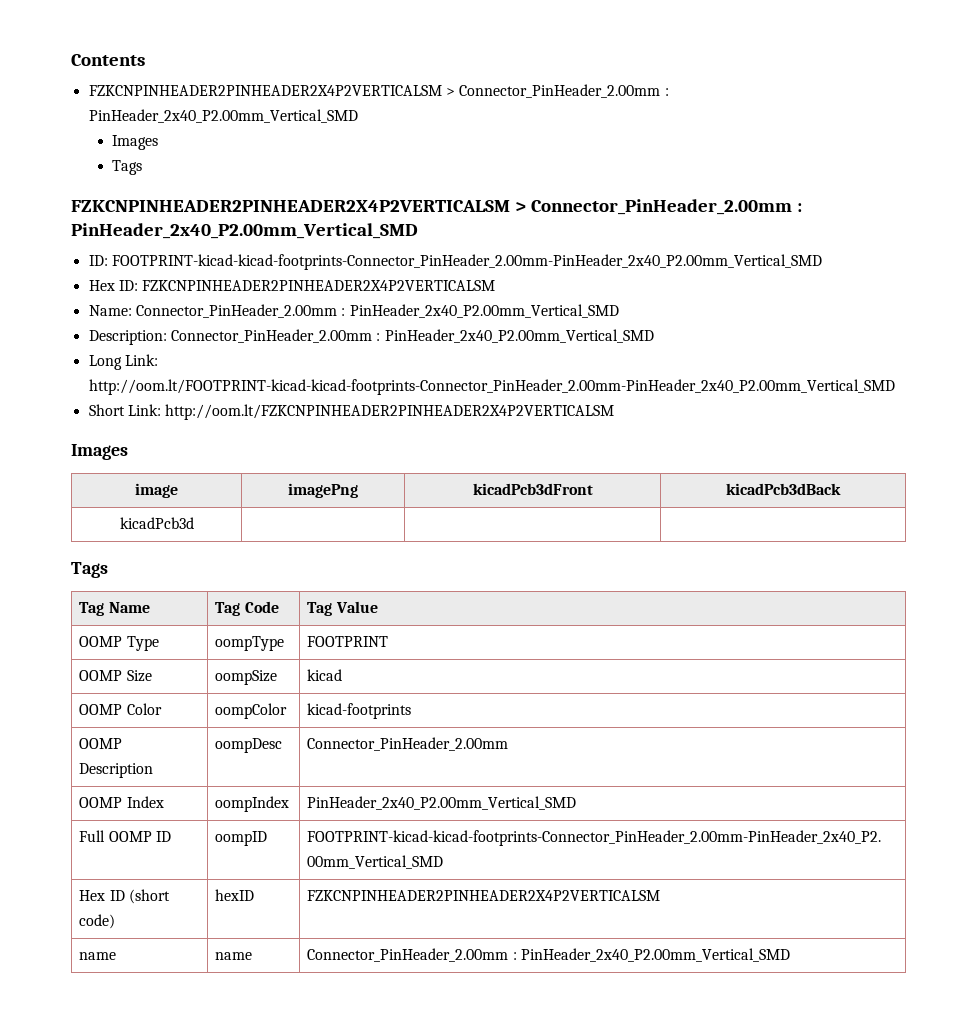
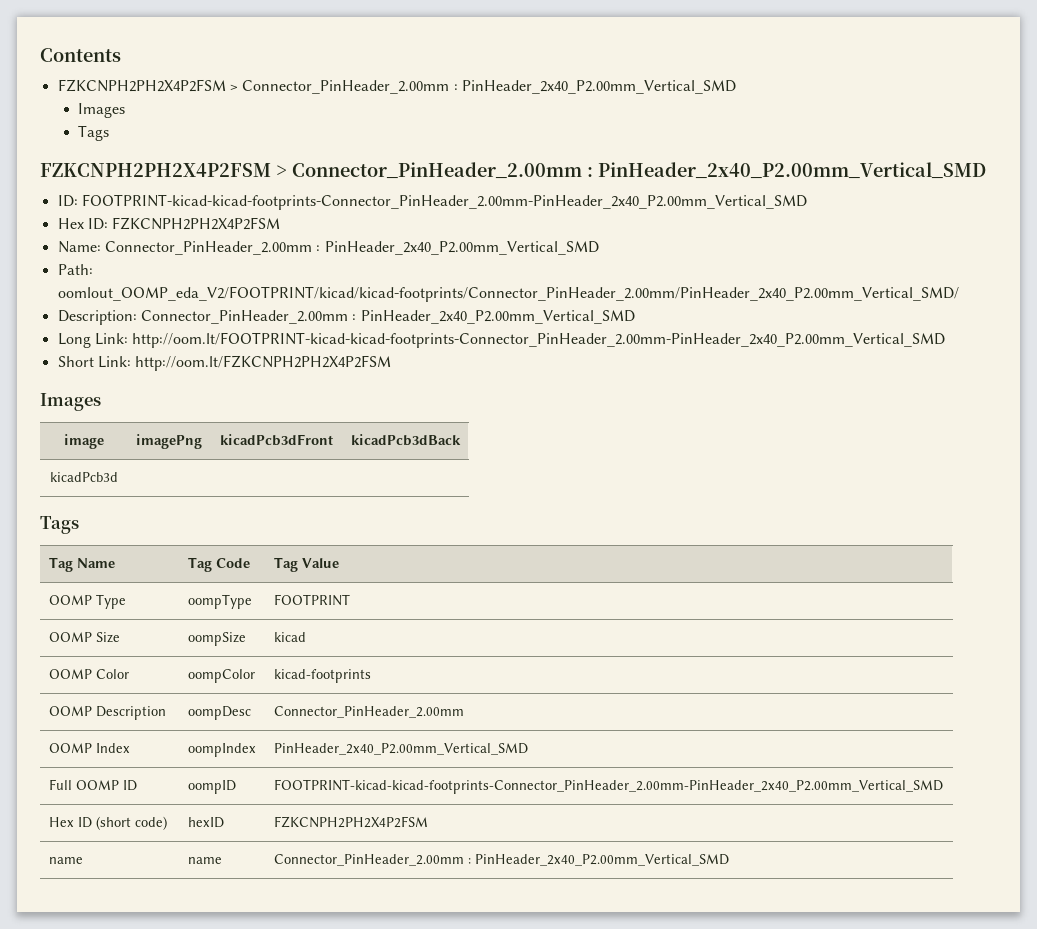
  Contents
- FZKCNPINHEADER2PINHEADER2X4P2VERTICALSM > Connector_PinHeader_2.00mm : PinHeader_2x40_P2.00mm_Vertical_SMD
+ FZKCNPH2PH2X4P2FSM > Connector_PinHeader_2.00mm : PinHeader_2x40_P2.00mm_Vertical_SMD
  Images
  Tags
- FZKCNPINHEADER2PINHEADER2X4P2VERTICALSM > Connector_PinHeader_2.00mm : PinHeader_2x40_P2.00mm_Vertical_SMD
+ FZKCNPH2PH2X4P2FSM > Connector_PinHeader_2.00mm : PinHeader_2x40_P2.00mm_Vertical_SMD
- Hex ID: FZKCNPINHEADER2PINHEADER2X4P2VERTICALSM
+ Hex ID: FZKCNPH2PH2X4P2FSM
+ Path: oomlout_OOMP_eda_V2/FOOTPRINT/kicad/kicad-footprints/Connector_PinHeader_2.00mm/PinHeader_2x40_P2.00mm_Vertical_SMD/
- Short Link: http://oom.lt/FZKCNPINHEADER2PINHEADER2X4P2VERTICALSM
+ Short Link: http://oom.lt/FZKCNPH2PH2X4P2FSM
- Hex ID (short code) | hexID | FZKCNPINHEADER2PINHEADER2X4P2VERTICALSM
+ Hex ID (short code) | hexID | FZKCNPH2PH2X4P2FSM

